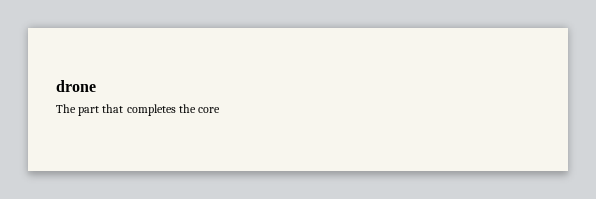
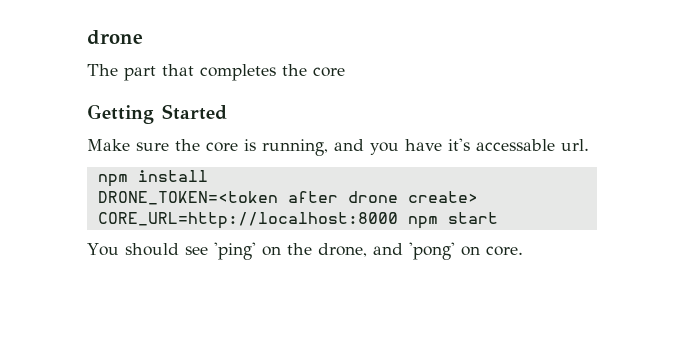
+ Getting Started
+ Make sure the core is running, and you have it's accessable url.
+ npm install
+ DRONE_TOKEN=<token after drone create> CORE_URL=http://localhost:8000 npm start
+ You should see 'ping' on the drone, and 'pong' on core.

